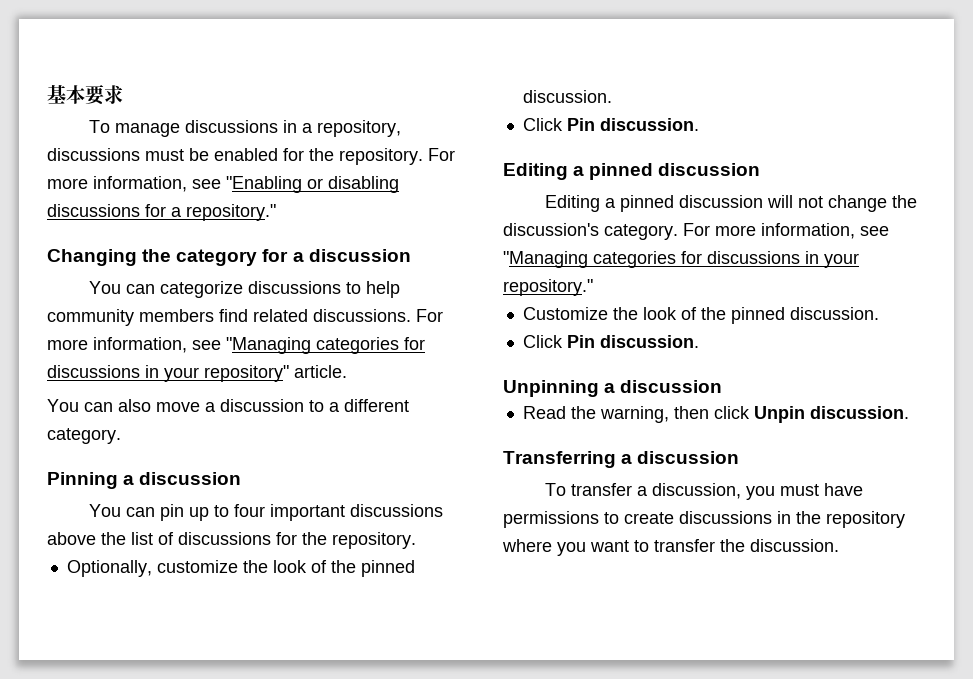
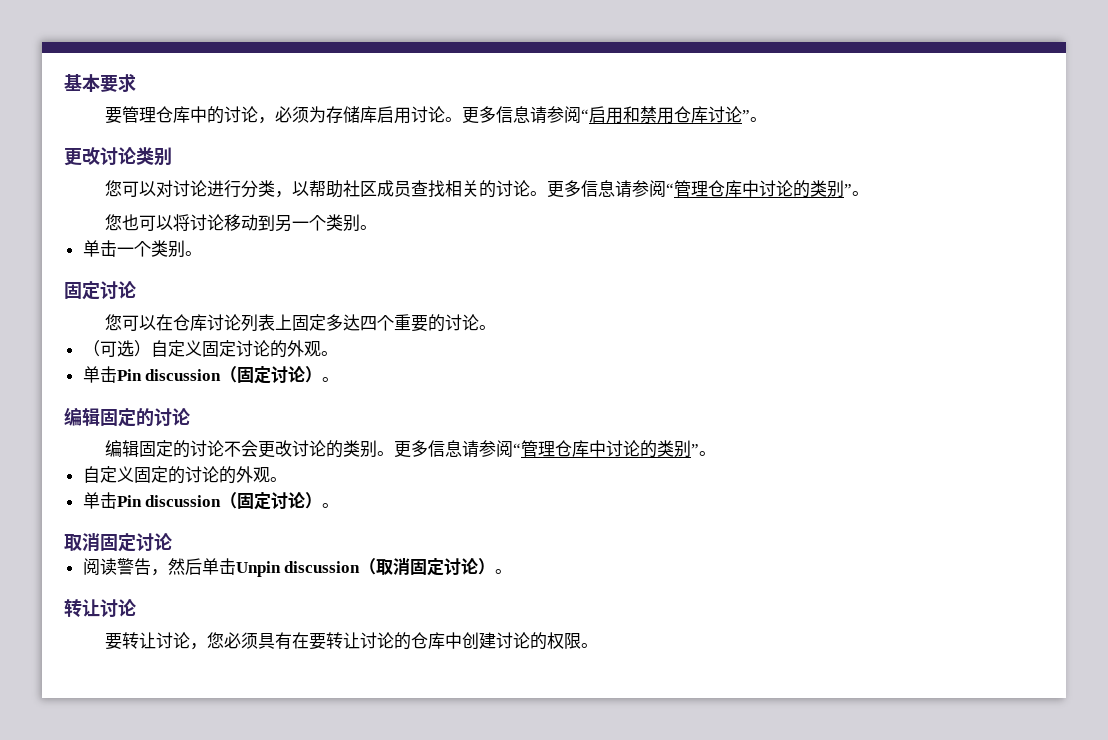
- To manage discussions in a repository, discussions must be enabled for the repository. For more information, see "Enabling or disabling discussions for a repository."
- Changing the category for a discussion
- You can categorize discussions to help community members find related discussions. For more information, see "Managing categories for discussions in your repository" article.
- You can also move a discussion to a different category.
- Pinning a discussion
- You can pin up to four important discussions above the list of discussions for the repository.
- Optionally, customize the look of the pinned discussion.
- Click Pin discussion.
- Editing a pinned discussion
- Editing a pinned discussion will not change the discussion's category. For more information, see "Managing categories for discussions in your repository."
- Customize the look of the pinned discussion.
- Click Pin discussion.
- Unpinning a discussion
- Read the warning, then click Unpin discussion.
- Transferring a discussion
- To transfer a discussion, you must have permissions to create discussions in the repository where you want to transfer the discussion.
+ 要管理仓库中的讨论，必须为存储库启用讨论。更多信息请参阅“启用和禁用仓库讨论”。
+ 更改讨论类别
+ 您可以对讨论进行分类，以帮助社区成员查找相关的讨论。更多信息请参阅“管理仓库中讨论的类别”。
+ 您也可以将讨论移动到另一个类别。
+ 单击一个类别。
+ 固定讨论
+ 您可以在仓库讨论列表上固定多达四个重要的讨论。
+ （可选）自定义固定讨论的外观。
+ 单击Pin discussion（固定讨论）。
+ 编辑固定的讨论
+ 编辑固定的讨论不会更改讨论的类别。更多信息请参阅“管理仓库中讨论的类别”。
+ 自定义固定的讨论的外观。
+ 单击Pin discussion（固定讨论）。
+ 取消固定讨论
+ 阅读警告，然后单击Unpin discussion（取消固定讨论）。
+ 转让讨论
+ 要转让讨论，您必须具有在要转让讨论的仓库中创建讨论的权限。

